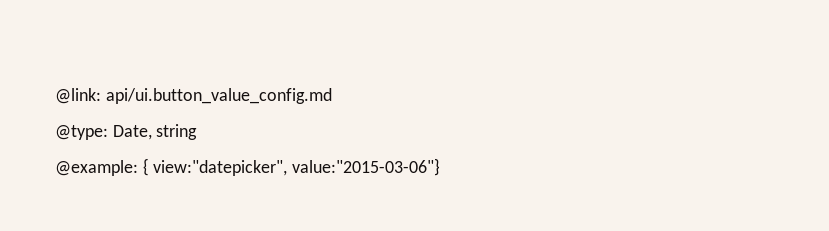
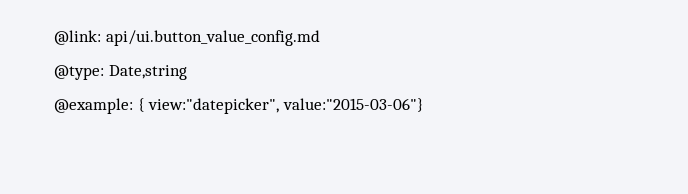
- @type: Date, string
+ @type: Date,string

